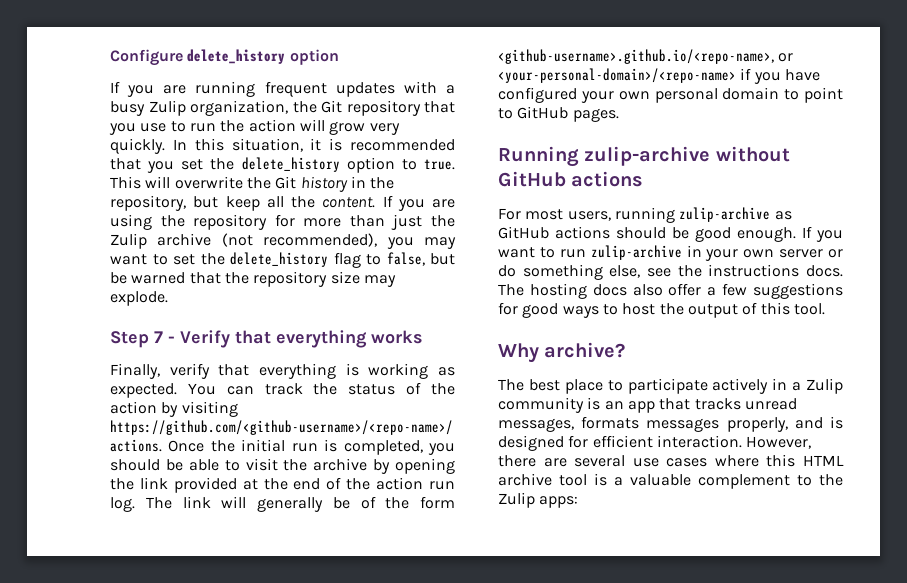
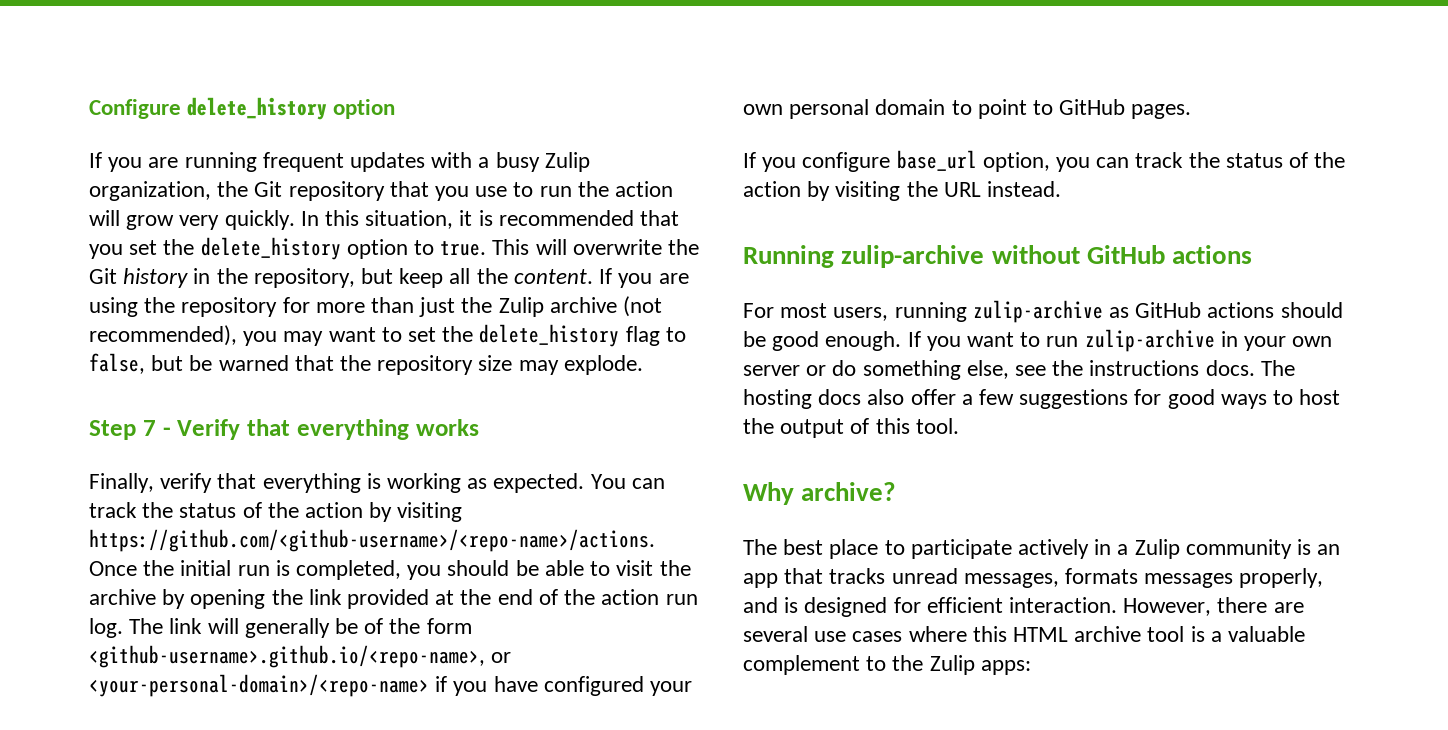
+ If you configure base_url option, you can track the status of the action by visiting the URL instead.

